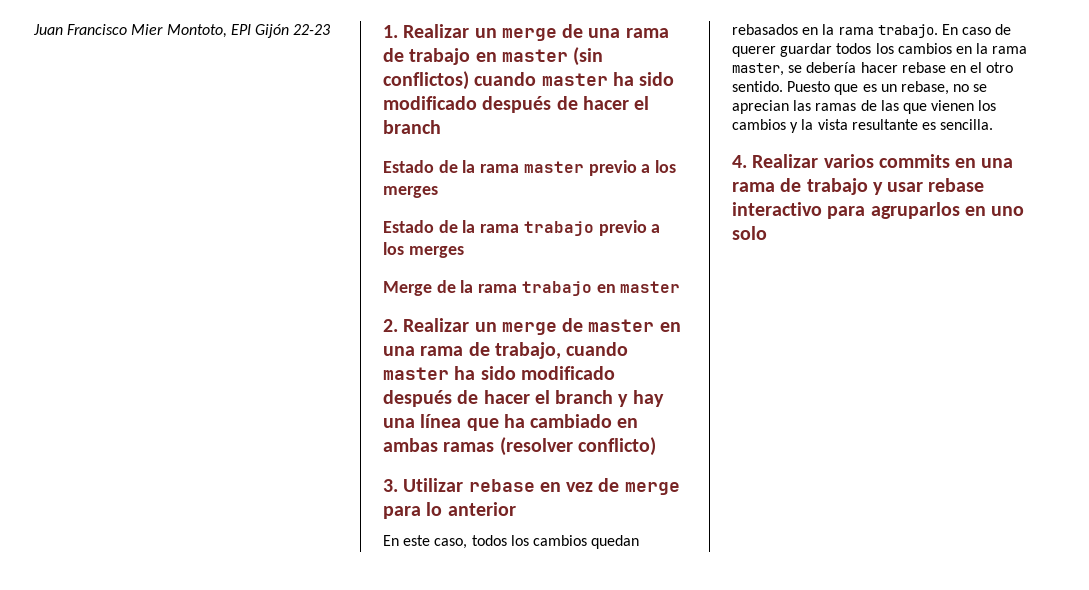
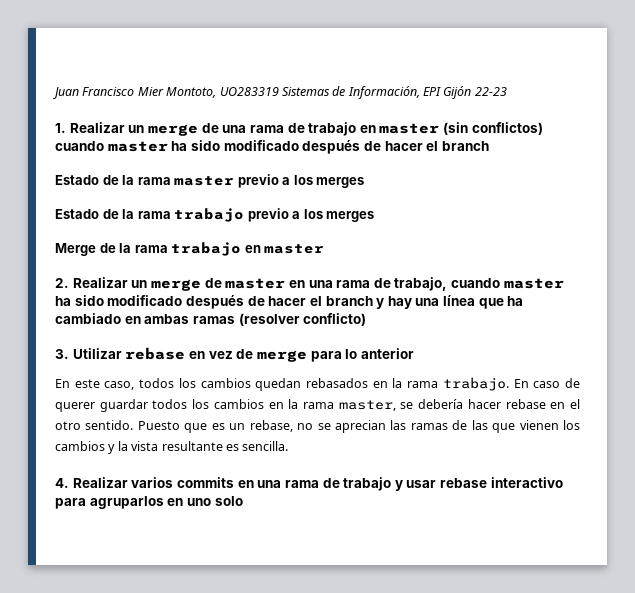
- Juan Francisco Mier Montoto, EPI Gijón 22-23
+ Juan Francisco Mier Montoto, UO283319 Sistemas de Información, EPI Gijón 22-23

